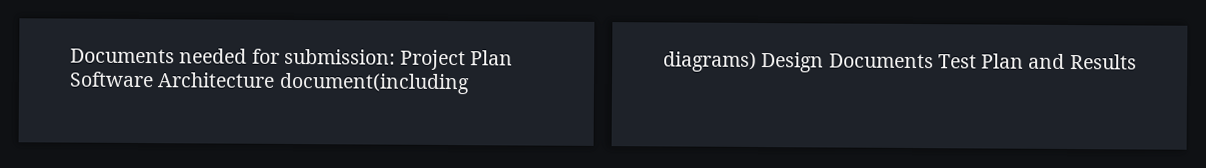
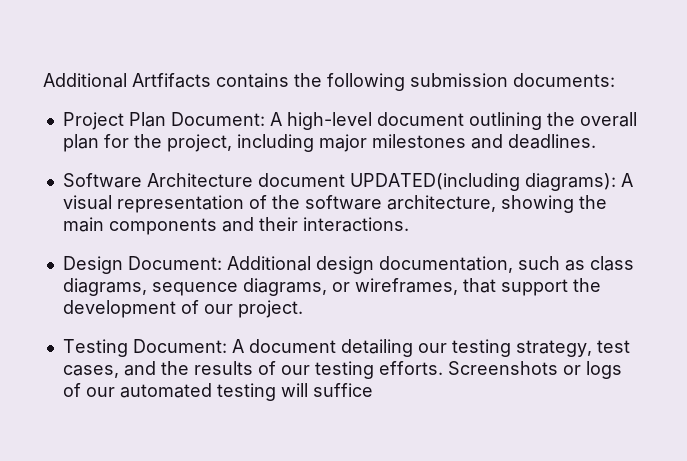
- Documents needed for submission: Project Plan Software Architecture document(including diagrams) Design Documents Test Plan and Results
+ Additional Artfifacts contains the following submission documents:
+ Project Plan Document: A high-level document outlining the overall plan for the project, including major milestones and deadlines.
+ Software Architecture document UPDATED(including diagrams): A visual representation of the software architecture, showing the main components and their interactions.
+ Design Document: Additional design documentation, such as class diagrams, sequence diagrams, or wireframes, that support the development of our project.
+ Testing Document: A document detailing our testing strategy, test cases, and the results of our testing efforts. Screenshots or logs of our automated testing will suffice

